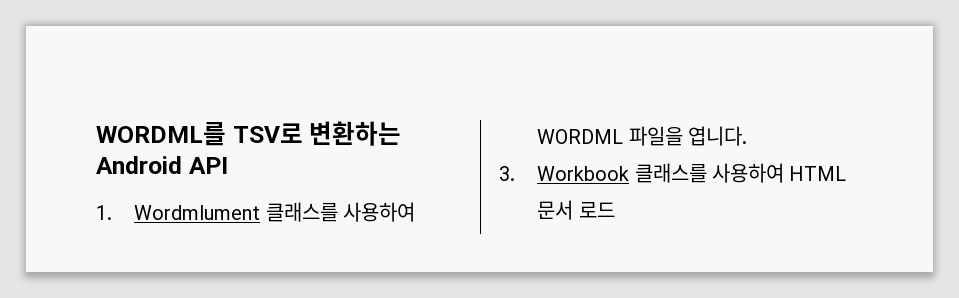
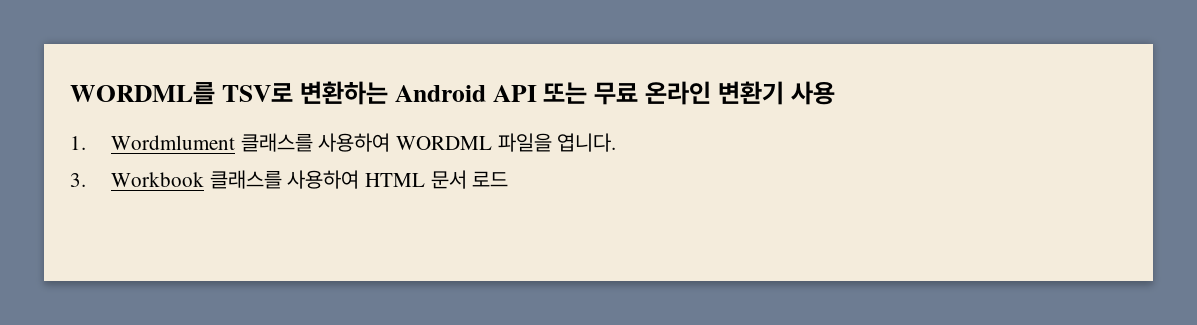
- WORDML를 TSV로 변환하는 Android API
+ WORDML를 TSV로 변환하는 Android API 또는 무료 온라인 변환기 사용

